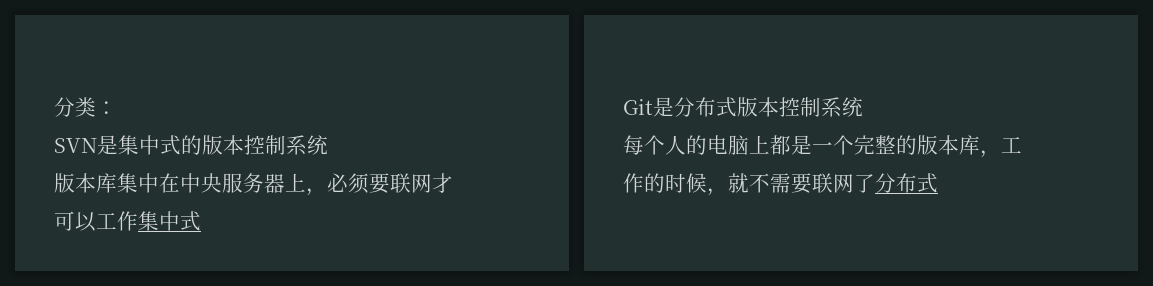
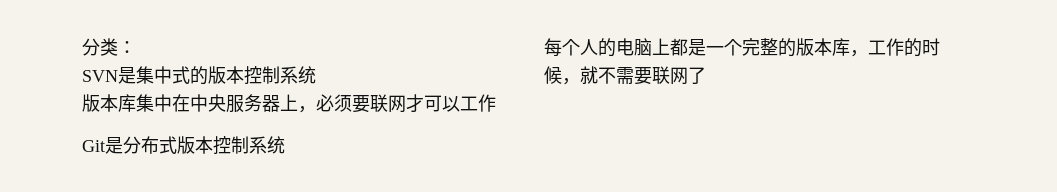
- 版本库集中在中央服务器上，必须要联网才可以工作集中式
+ 版本库集中在中央服务器上，必须要联网才可以工作
- 每个人的电脑上都是一个完整的版本库，工作的时候，就不需要联网了分布式
+ 每个人的电脑上都是一个完整的版本库，工作的时候，就不需要联网了

